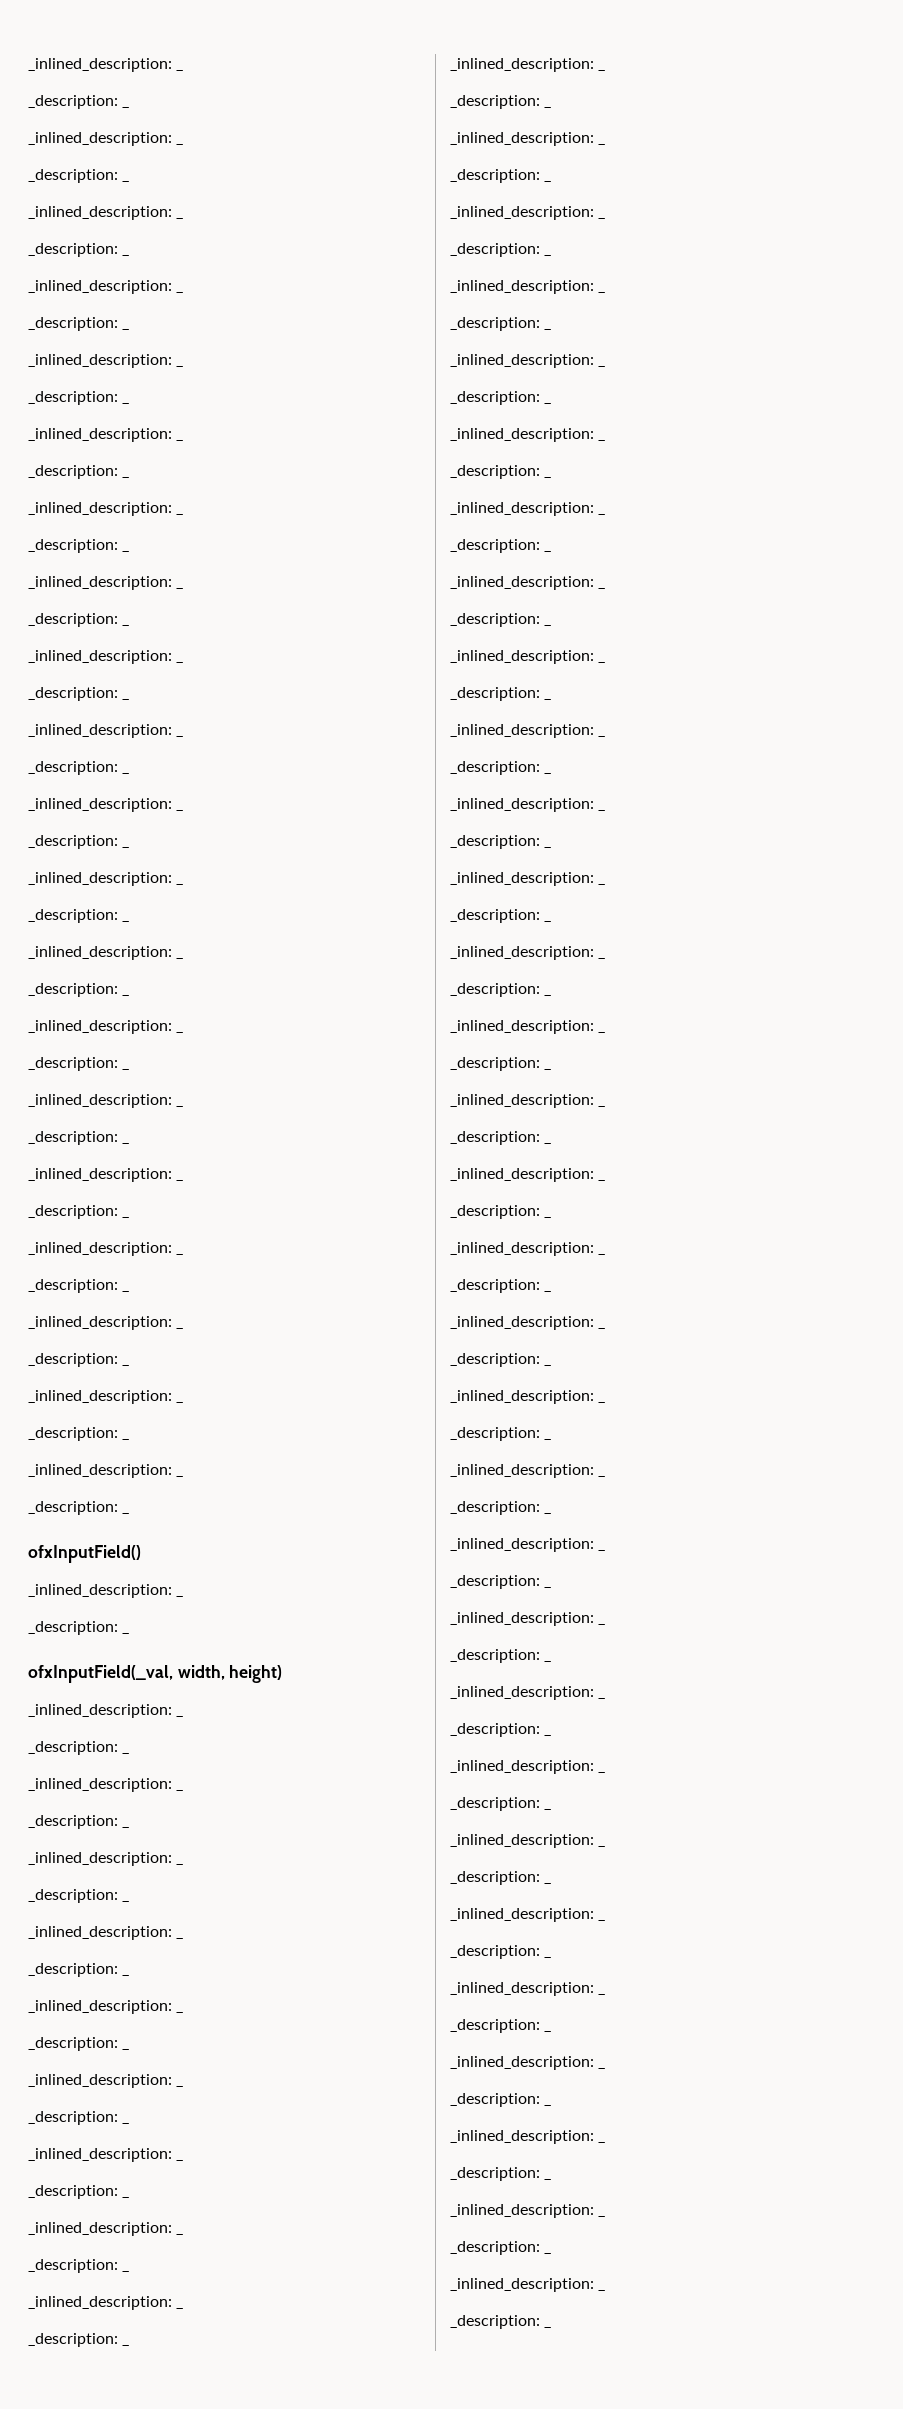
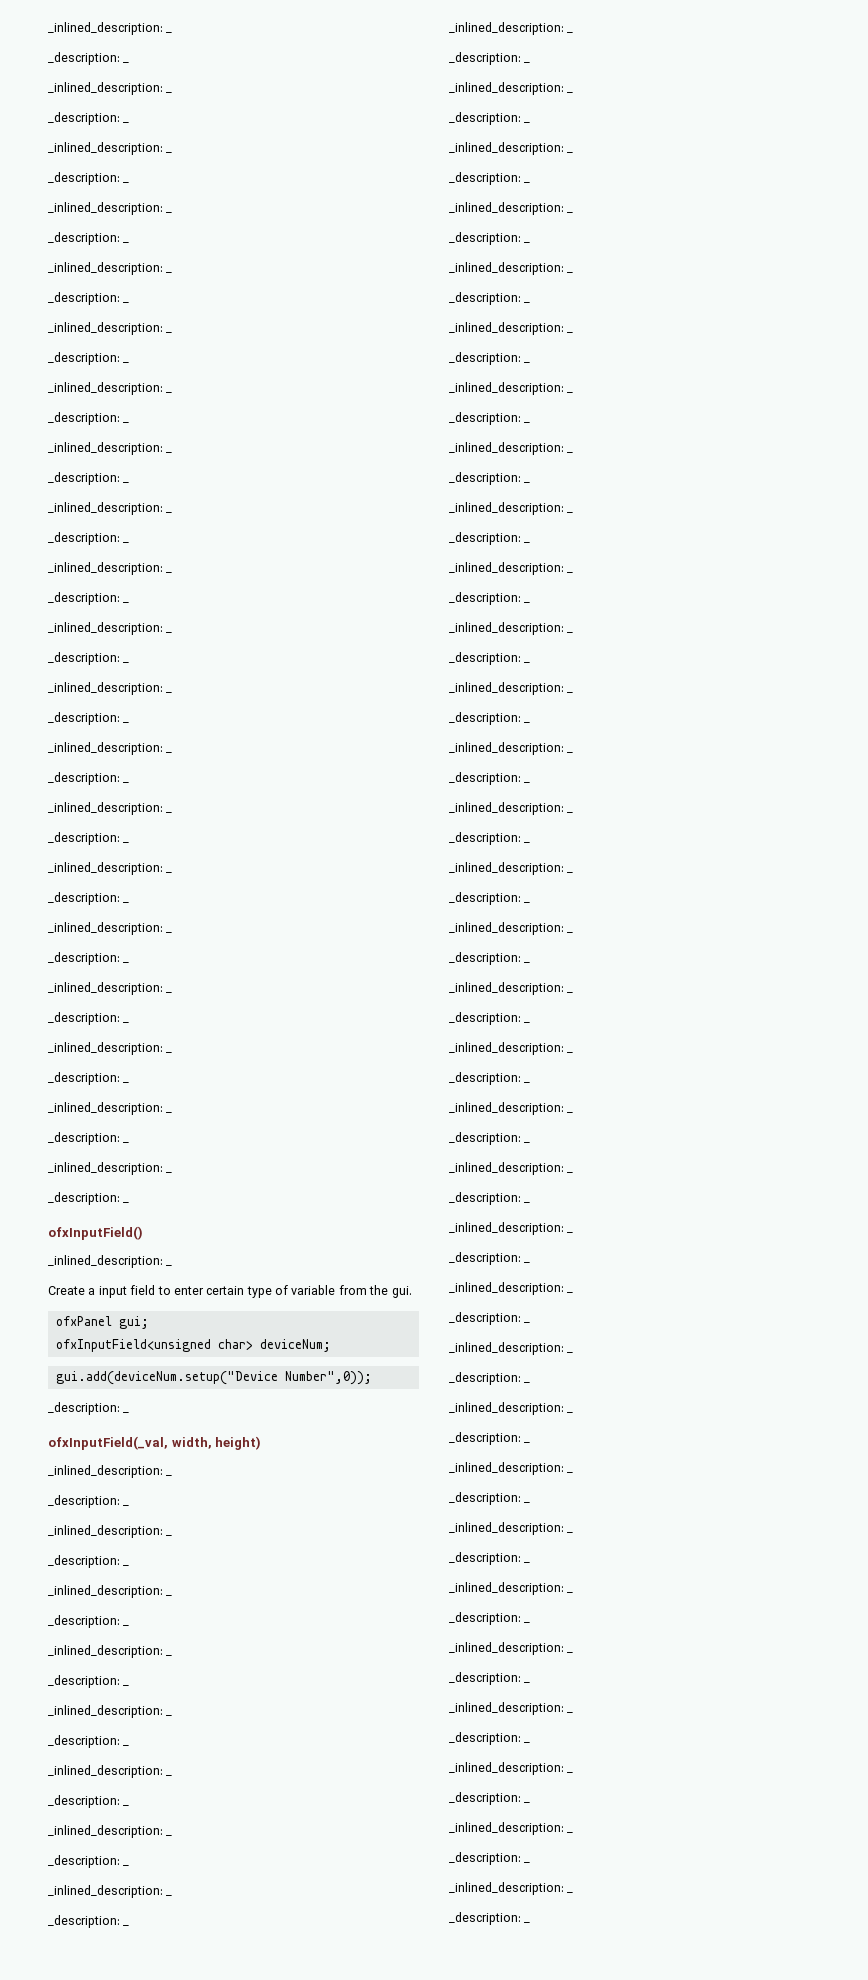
+ Create a input field to enter certain type of variable from the gui.
+ ofxPanel gui;
+ ofxInputField<unsigned char> deviceNum;
+ gui.add(deviceNum.setup("Device Number",0));

